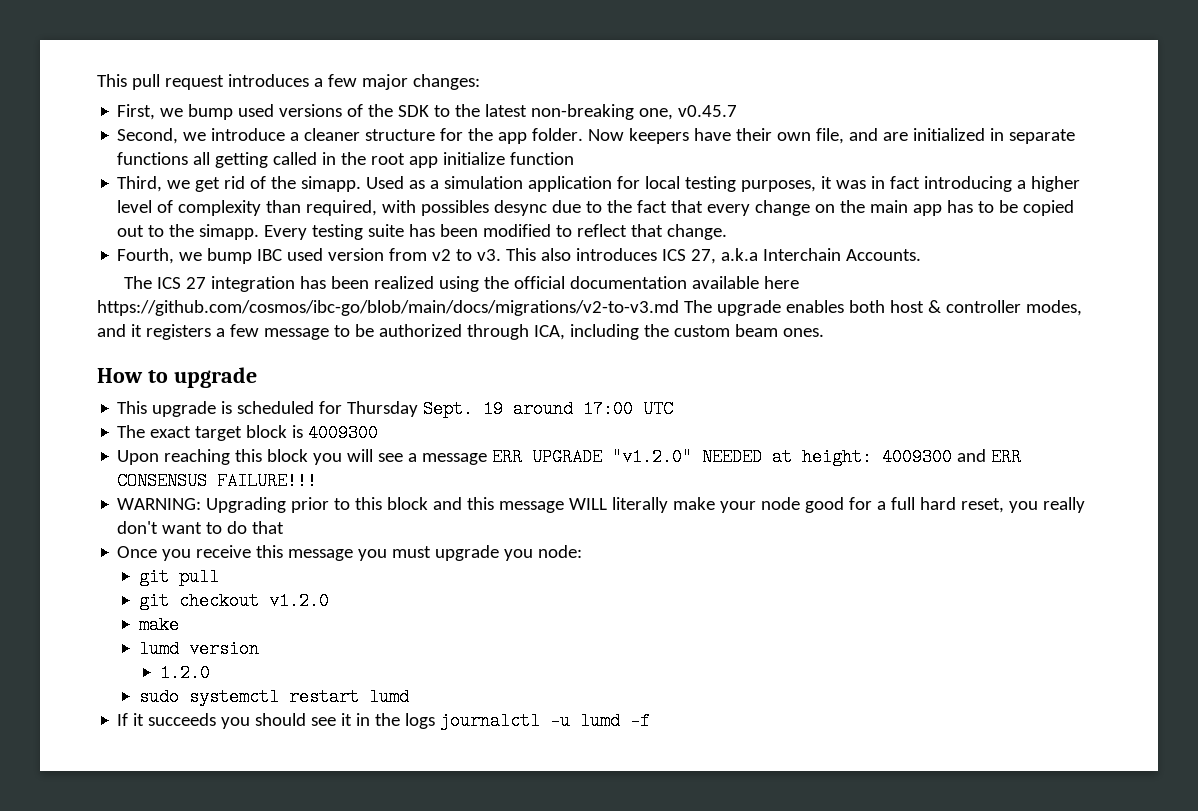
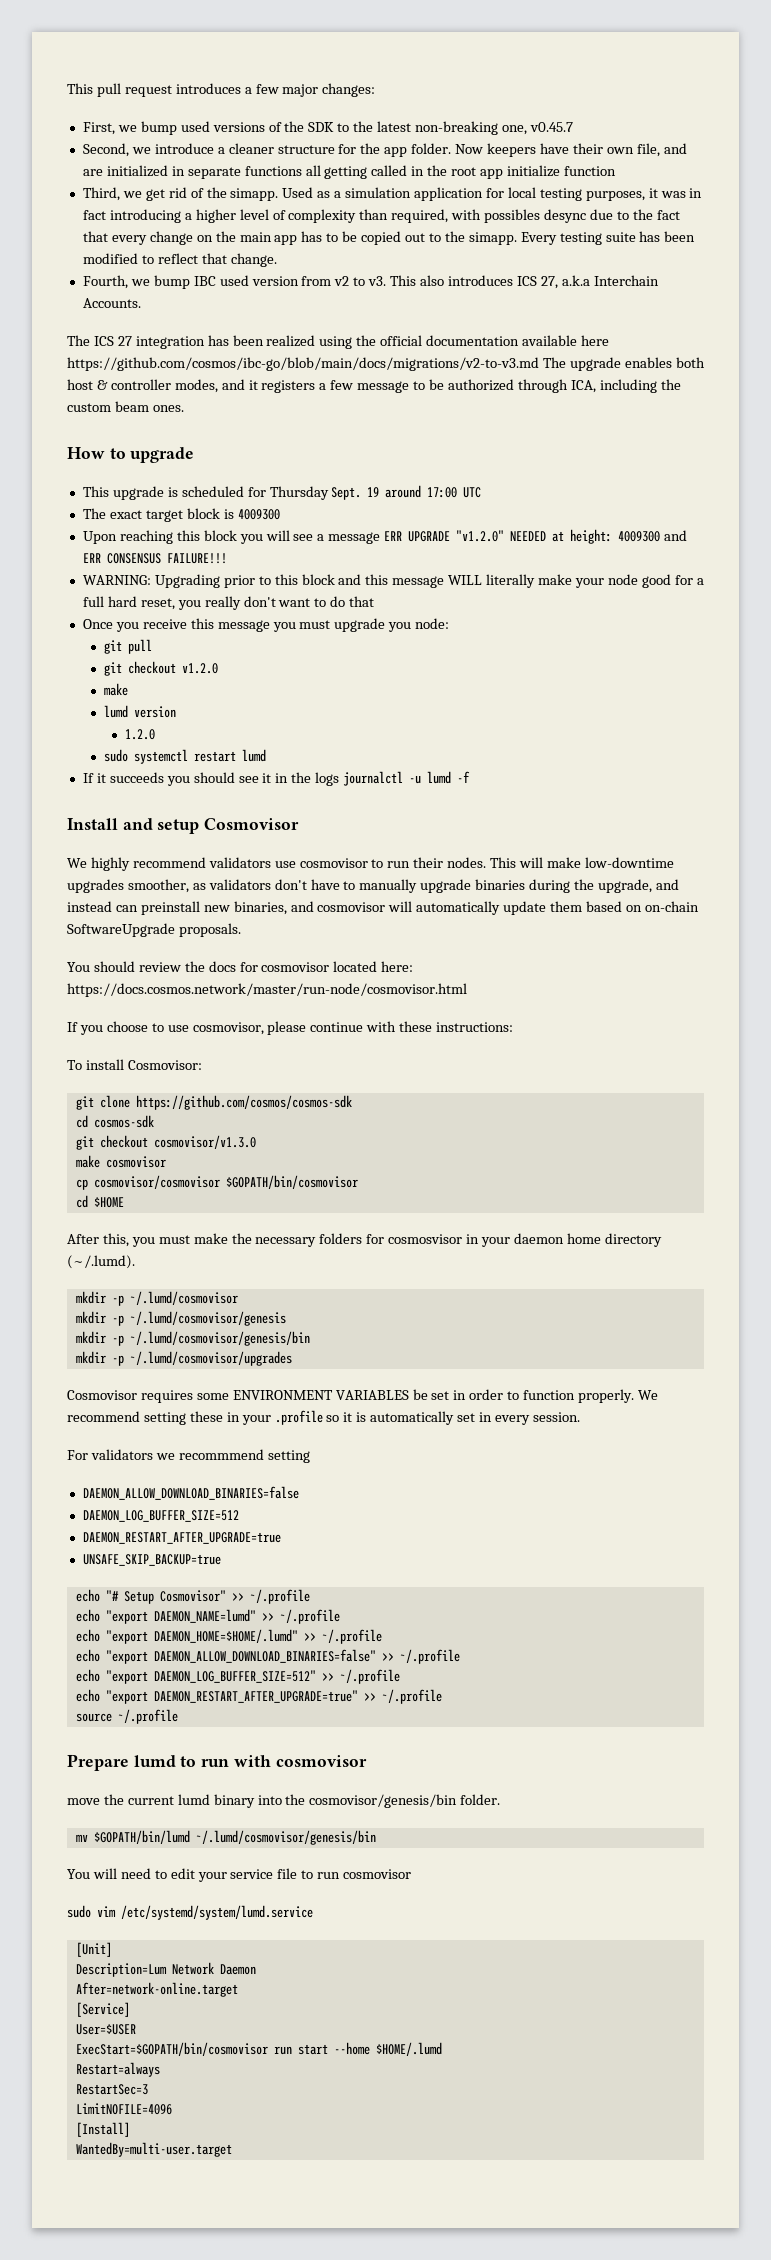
+ Install and setup Cosmovisor
+ We highly recommend validators use cosmovisor to run their nodes. This will make low-downtime upgrades smoother, as validators don't have to manually upgrade binaries during the upgrade, and instead can preinstall new binaries, and cosmovisor will automatically update them based on on-chain SoftwareUpgrade proposals.
+ You should review the docs for cosmovisor located here: https://docs.cosmos.network/master/run-node/cosmovisor.html
+ If you choose to use cosmovisor, please continue with these instructions:
+ To install Cosmovisor:
+ git clone https://github.com/cosmos/cosmos-sdk
+ cd cosmos-sdk
+ git checkout cosmovisor/v1.3.0
+ make cosmovisor
+ cp cosmovisor/cosmovisor $GOPATH/bin/cosmovisor
+ cd $HOME
+ After this, you must make the necessary folders for cosmosvisor in your daemon home directory (~/.lumd).
+ mkdir -p ~/.lumd/cosmovisor
+ mkdir -p ~/.lumd/cosmovisor/genesis
+ mkdir -p ~/.lumd/cosmovisor/genesis/bin
+ mkdir -p ~/.lumd/cosmovisor/upgrades
+ Cosmovisor requires some ENVIRONMENT VARIABLES be set in order to function properly. We recommend setting these in your .profile so it is automatically set in every session.
+ For validators we recommmend setting
+ DAEMON_ALLOW_DOWNLOAD_BINARIES=false
+ DAEMON_LOG_BUFFER_SIZE=512
+ DAEMON_RESTART_AFTER_UPGRADE=true
+ UNSAFE_SKIP_BACKUP=true
+ echo "# Setup Cosmovisor" >> ~/.profile
+ echo "export DAEMON_NAME=lumd" >> ~/.profile
+ echo "export DAEMON_HOME=$HOME/.lumd" >> ~/.profile
+ echo "export DAEMON_ALLOW_DOWNLOAD_BINARIES=false" >> ~/.profile
+ echo "export DAEMON_LOG_BUFFER_SIZE=512" >> ~/.profile
+ echo "export DAEMON_RESTART_AFTER_UPGRADE=true" >> ~/.profile
+ source ~/.profile
+ Prepare lumd to run with cosmovisor
+ move the current lumd binary into the cosmovisor/genesis/bin folder.
+ mv $GOPATH/bin/lumd ~/.lumd/cosmovisor/genesis/bin
+ You will need to edit your service file to run cosmovisor
+ sudo vim /etc/systemd/system/lumd.service
+ [Unit]
+ Description=Lum Network Daemon
+ After=network-online.target
+ [Service]
+ User=$USER
+ ExecStart=$GOPATH/bin/cosmovisor run start --home $HOME/.lumd
+ Restart=always
+ RestartSec=3
+ LimitNOFILE=4096
+ [Install]
+ WantedBy=multi-user.target

